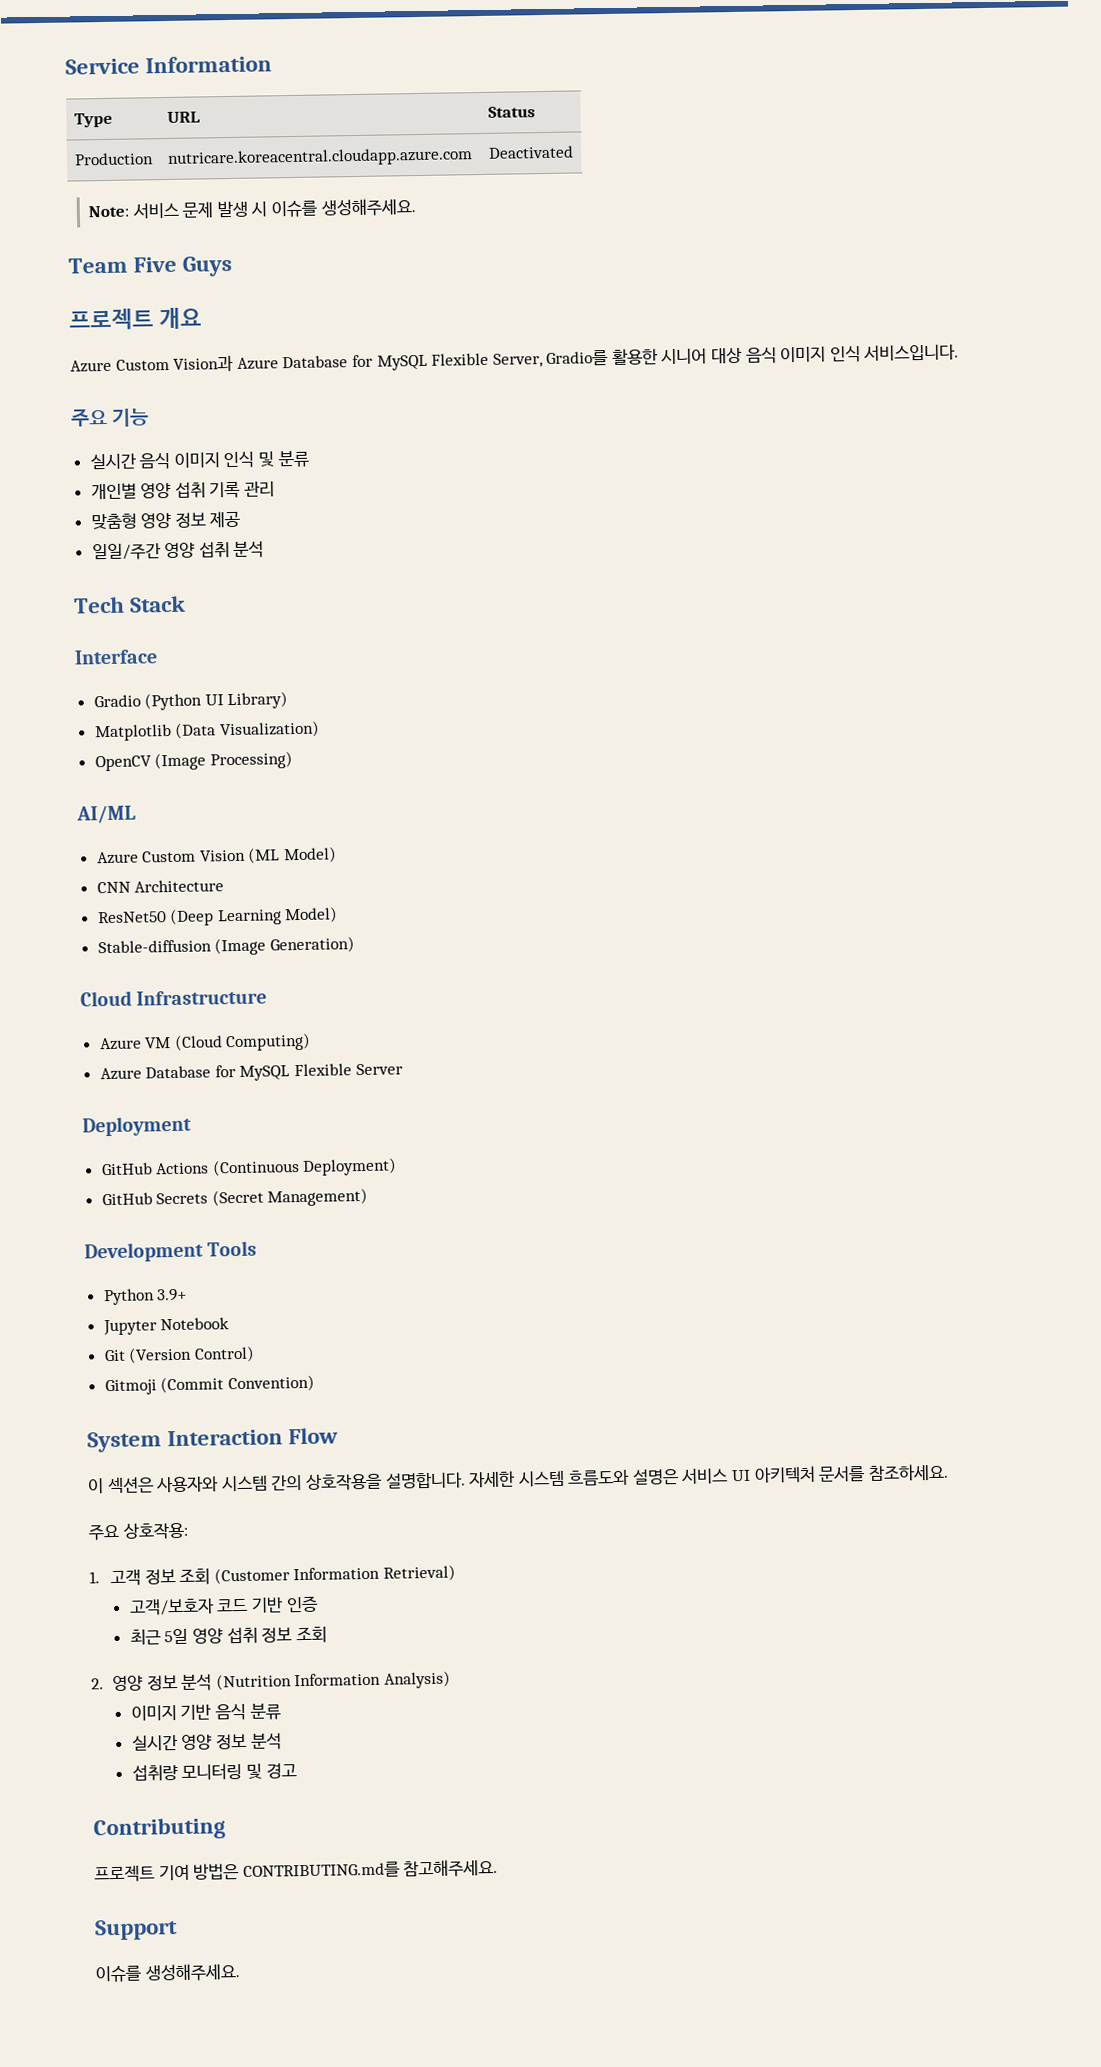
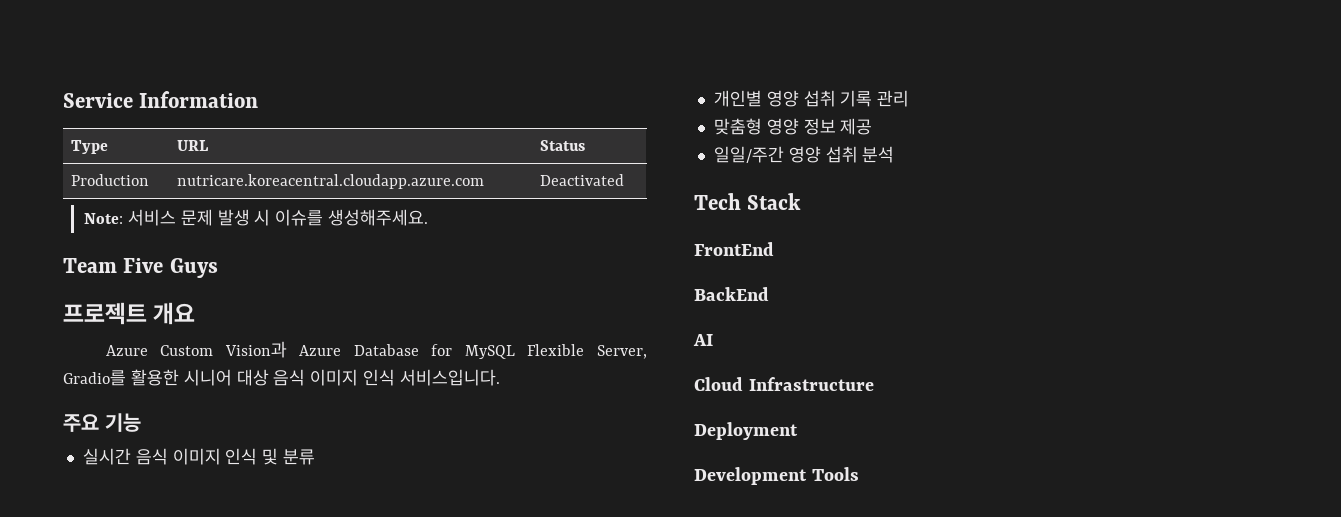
- Interface
- Gradio (Python UI Library)
- Matplotlib (Data Visualization)
- OpenCV (Image Processing)
- AI/ML
- Azure Custom Vision (ML Model)
- CNN Architecture
- ResNet50 (Deep Learning Model)
- Stable-diffusion (Image Generation)
+ FrontEnd
+ BackEnd
+ AI
  Cloud Infrastructure
- Azure VM (Cloud Computing)
- Azure Database for MySQL Flexible Server
  Deployment
- GitHub Actions (Continuous Deployment)
- GitHub Secrets (Secret Management)
  Development Tools
- Python 3.9+
- Jupyter Notebook
- Git (Version Control)
- Gitmoji (Commit Convention)
- System Interaction Flow
- 이 섹션은 사용자와 시스템 간의 상호작용을 설명합니다. 자세한 시스템 흐름도와 설명은 서비스 UI 아키텍처 문서를 참조하세요.
- 주요 상호작용:
- 1. 고객 정보 조회 (Customer Information Retrieval)
- 고객/보호자 코드 기반 인증
- 최근 5일 영양 섭취 정보 조회
- 2. 영양 정보 분석 (Nutrition Information Analysis)
- 이미지 기반 음식 분류
- 실시간 영양 정보 분석
- 섭취량 모니터링 및 경고
- Contributing
- 프로젝트 기여 방법은 CONTRIBUTING.md를 참고해주세요.
- Support
- 이슈를 생성해주세요.

